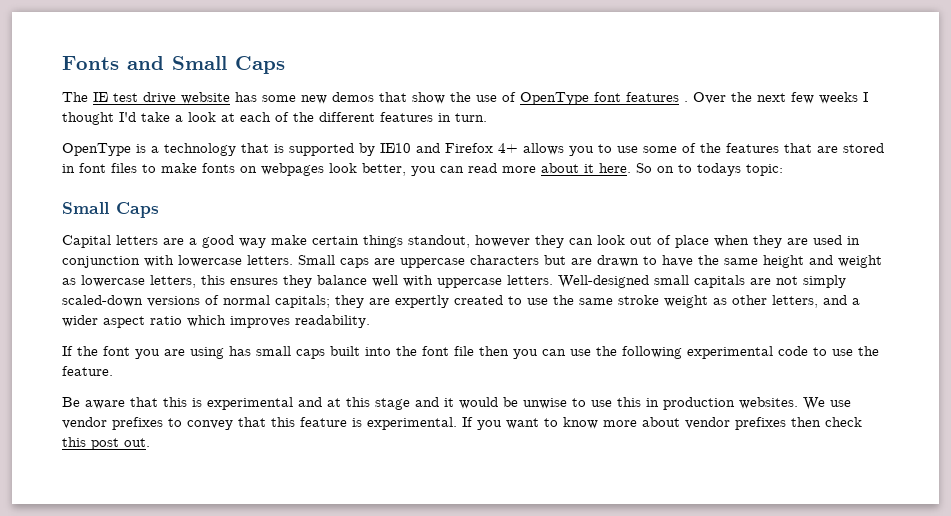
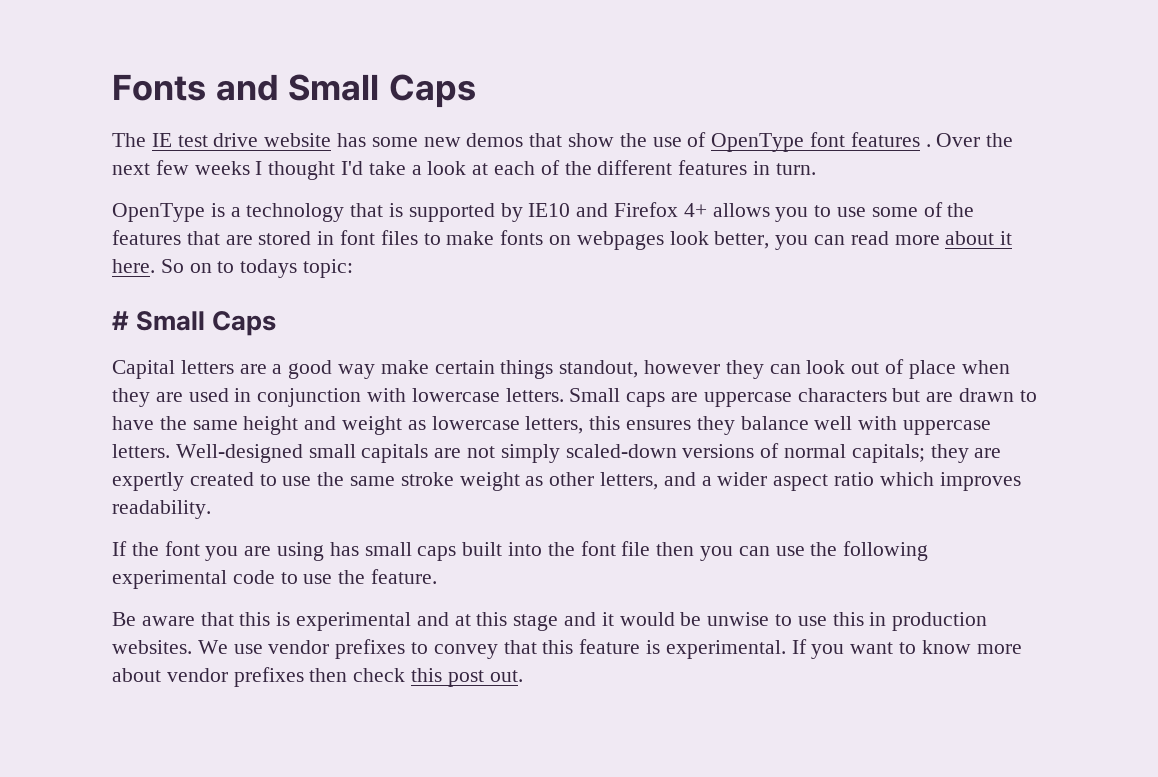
  So on to todays topic:
- Small Caps
+ # Small Caps

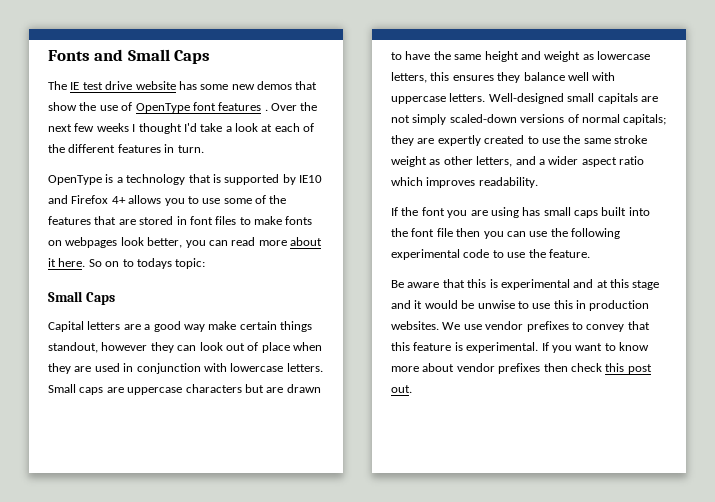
  So on to todays topic:
- # Small Caps
+ Small Caps

